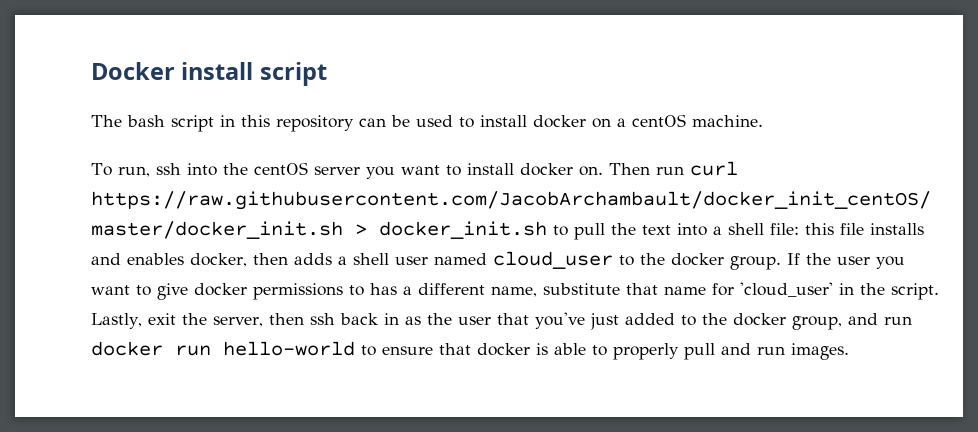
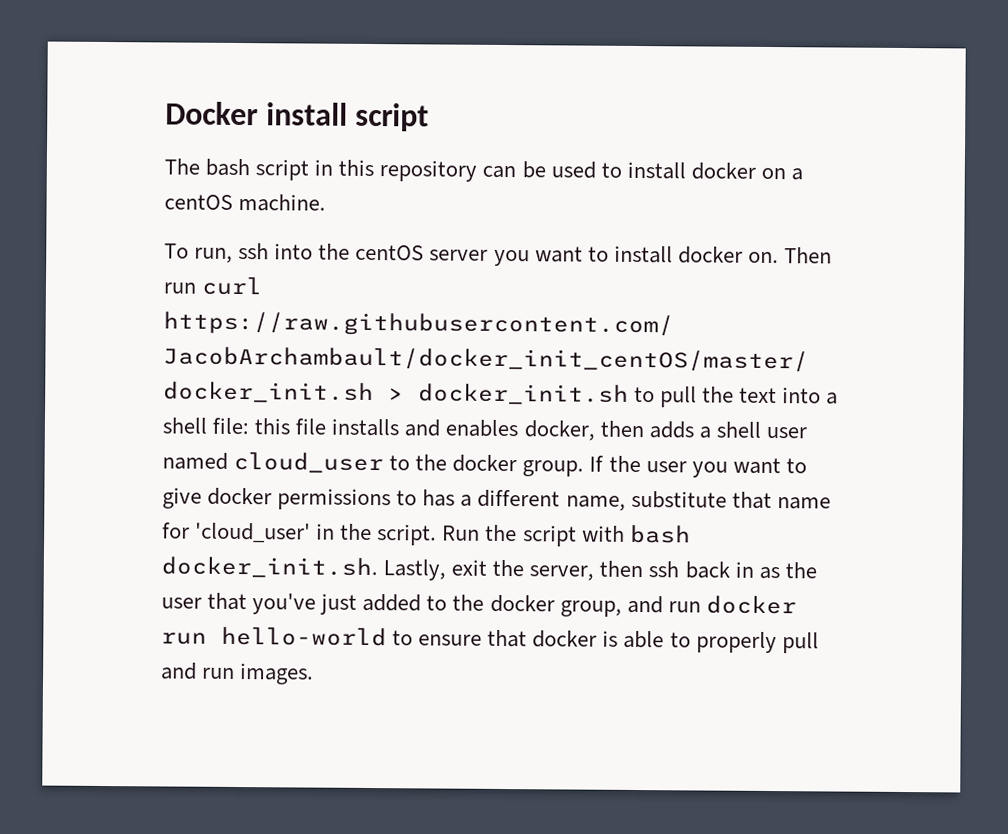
- Lastly, exit the server, then ssh back in as the user that you've just added to the docker group, and run docker run hello-world to ensure that docker is able to properly pull and run images.
+ Run the script with bash docker_init.sh. Lastly, exit the server, then ssh back in as the user that you've just added to the docker group, and run docker run hello-world to ensure that docker is able to properly pull and run images.

